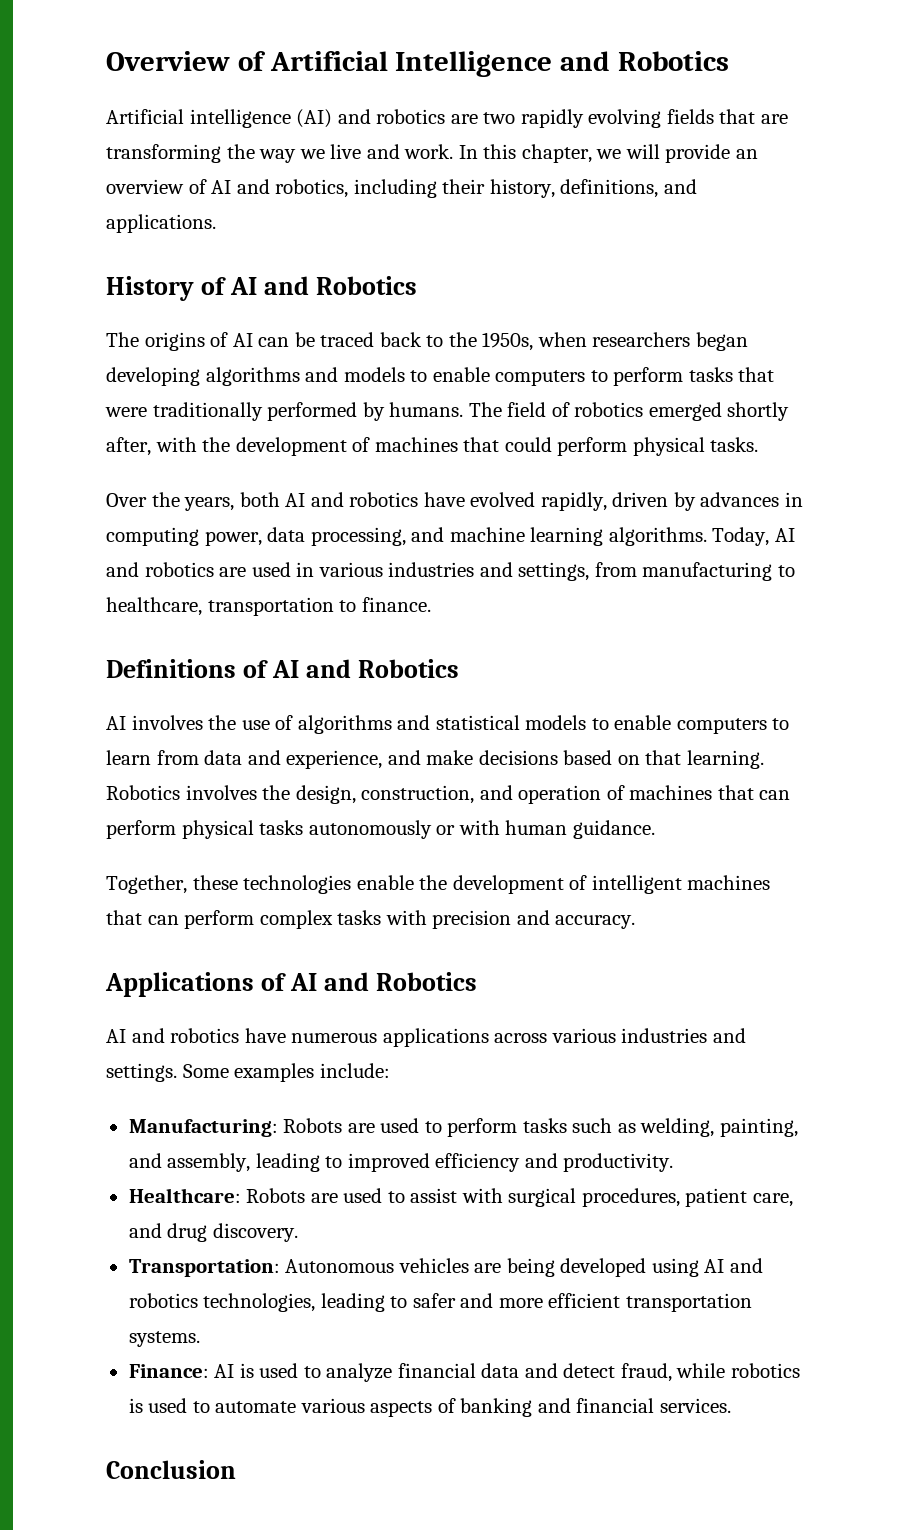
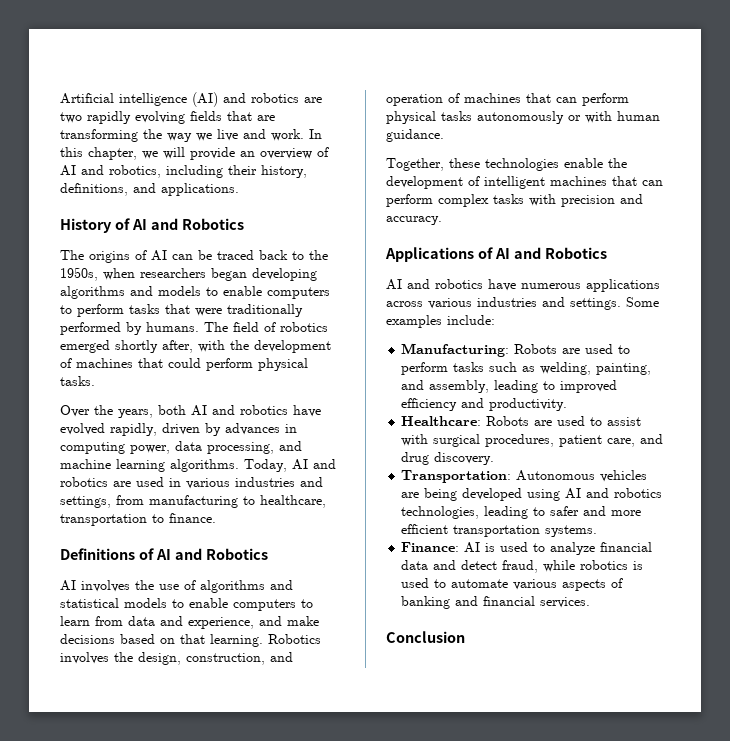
- Overview of Artificial Intelligence and Robotics

